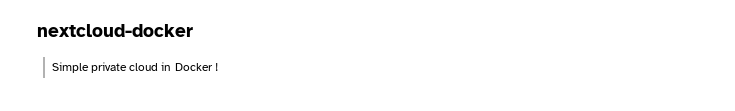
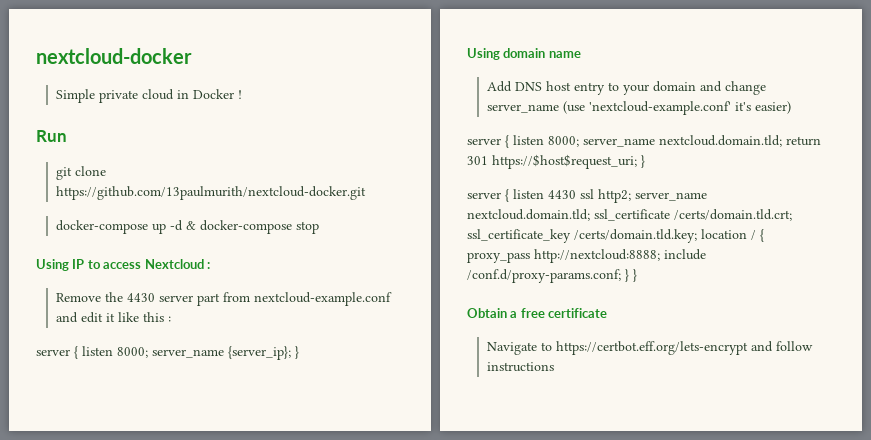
+ Run
+ git clone https://github.com/13paulmurith/nextcloud-docker.git
+ docker-compose up -d & docker-compose stop
+ Using IP to access Nextcloud :
+ Remove the 4430 server part from nextcloud-example.conf and edit it like this :
+ server { listen 8000; server_name {server_ip}; }
+ Using domain name
+ Add DNS host entry to your domain and change server_name (use 'nextcloud-example.conf' it's easier)
+ server { listen 8000; server_name nextcloud.domain.tld; return 301 https://$host$request_uri; }
+ server { listen 4430 ssl http2; server_name nextcloud.domain.tld; ssl_certificate /certs/domain.tld.crt; ssl_certificate_key /certs/domain.tld.key; location / { proxy_pass http://nextcloud:8888; include /conf.d/proxy-params.conf; } }
+ Obtain a free certificate
+ Navigate to https://certbot.eff.org/lets-encrypt and follow instructions

